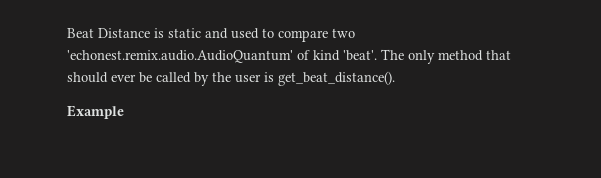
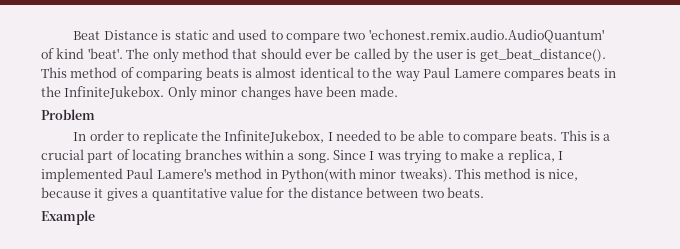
+ This method of comparing beats is almost identical to the way Paul Lamere compares beats in the InfiniteJukebox. Only minor changes have been made.
+ Problem
+ In order to replicate the InfiniteJukebox, I needed to be able to compare beats. This is a crucial part of locating branches within a song. Since I was trying to make a replica, I implemented Paul Lamere's method in Python(with minor tweaks). This method is nice, because it gives a quantitative value for the distance between two beats.

